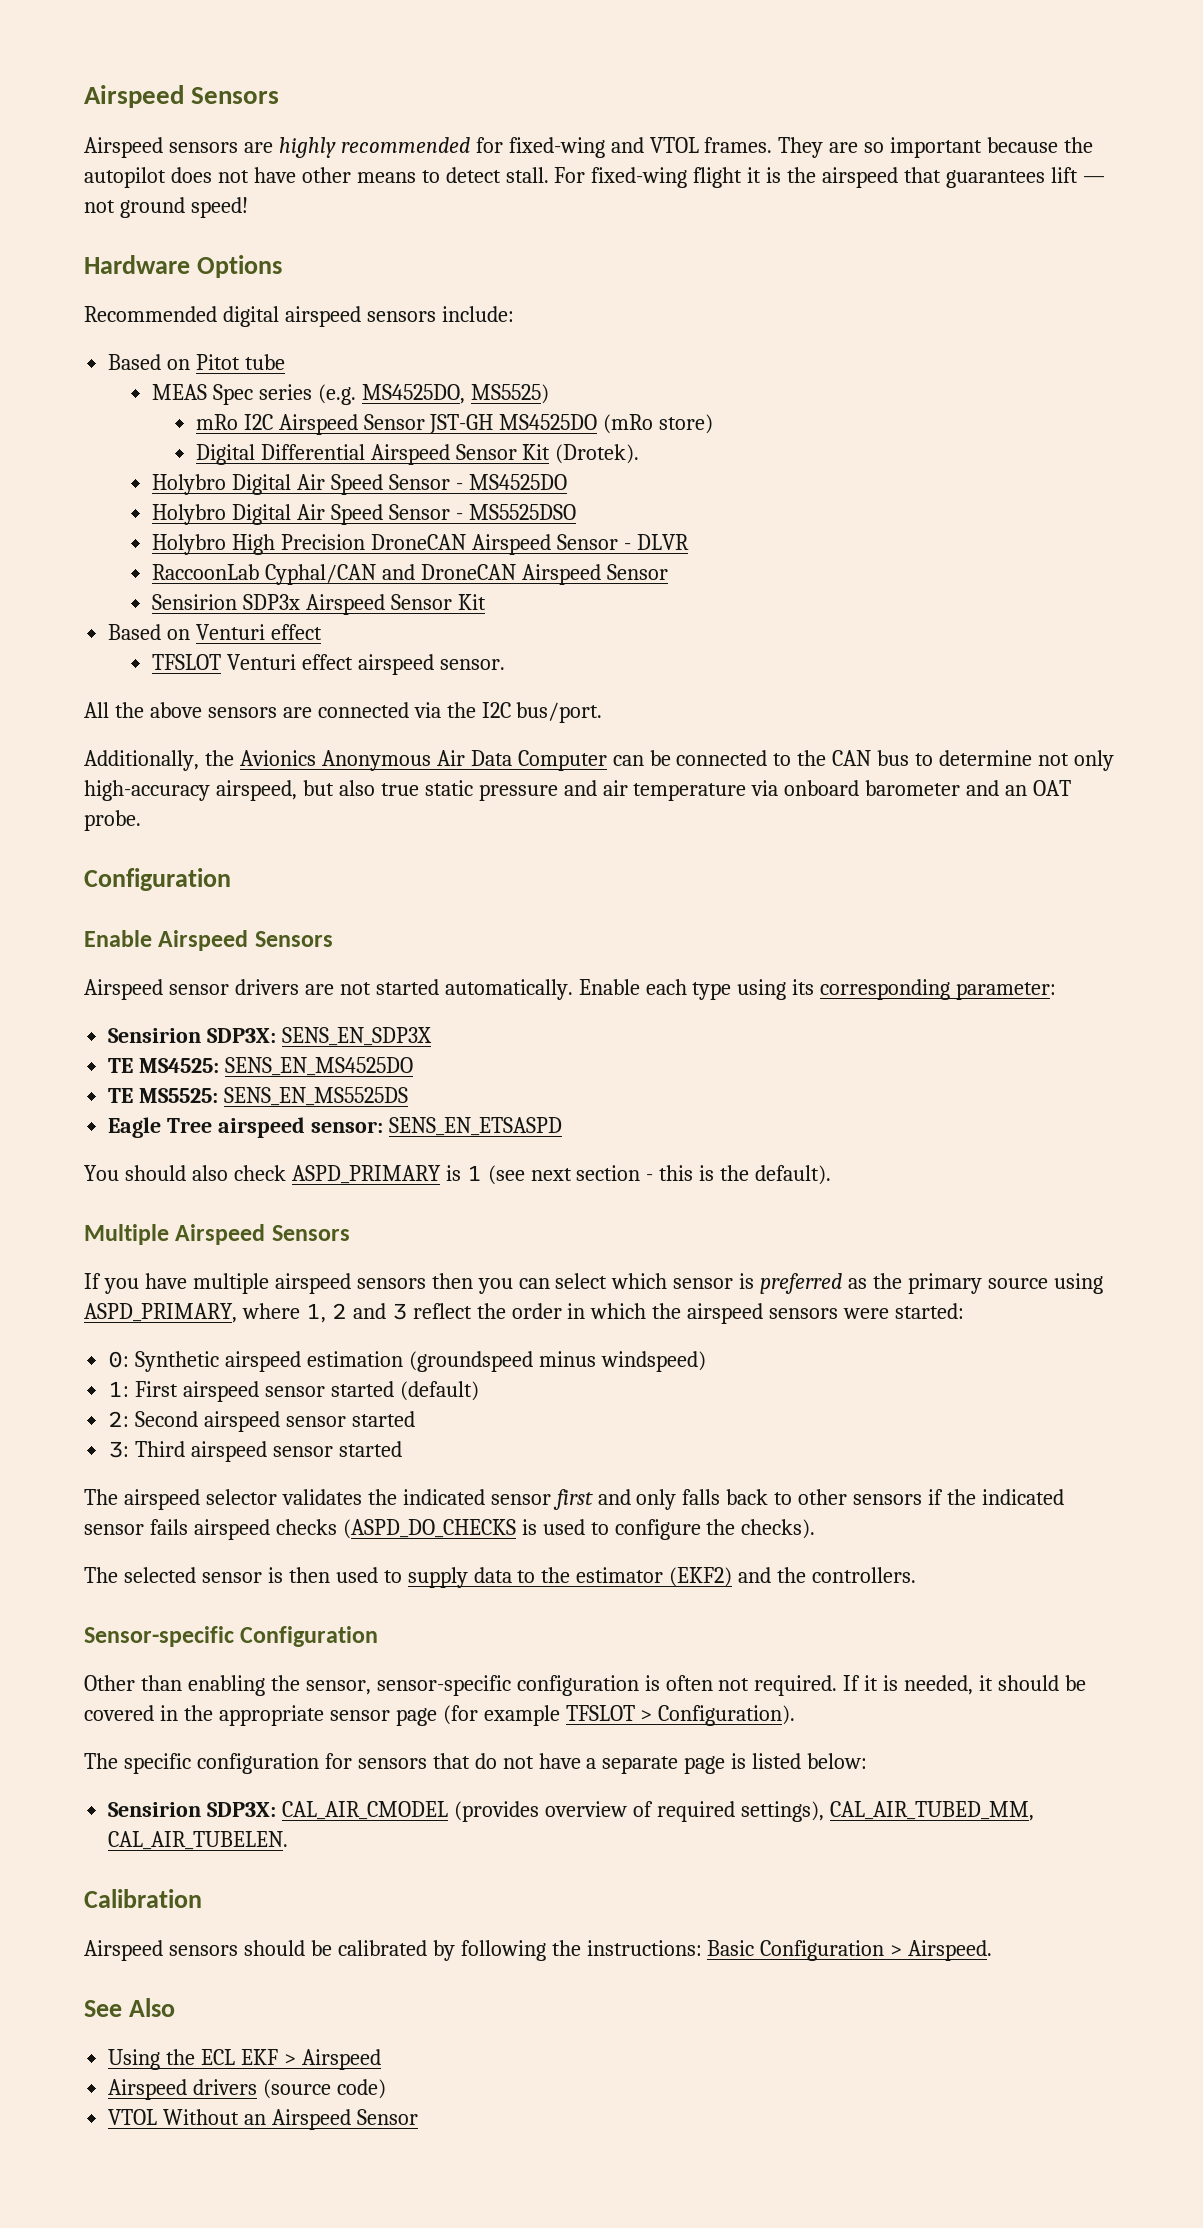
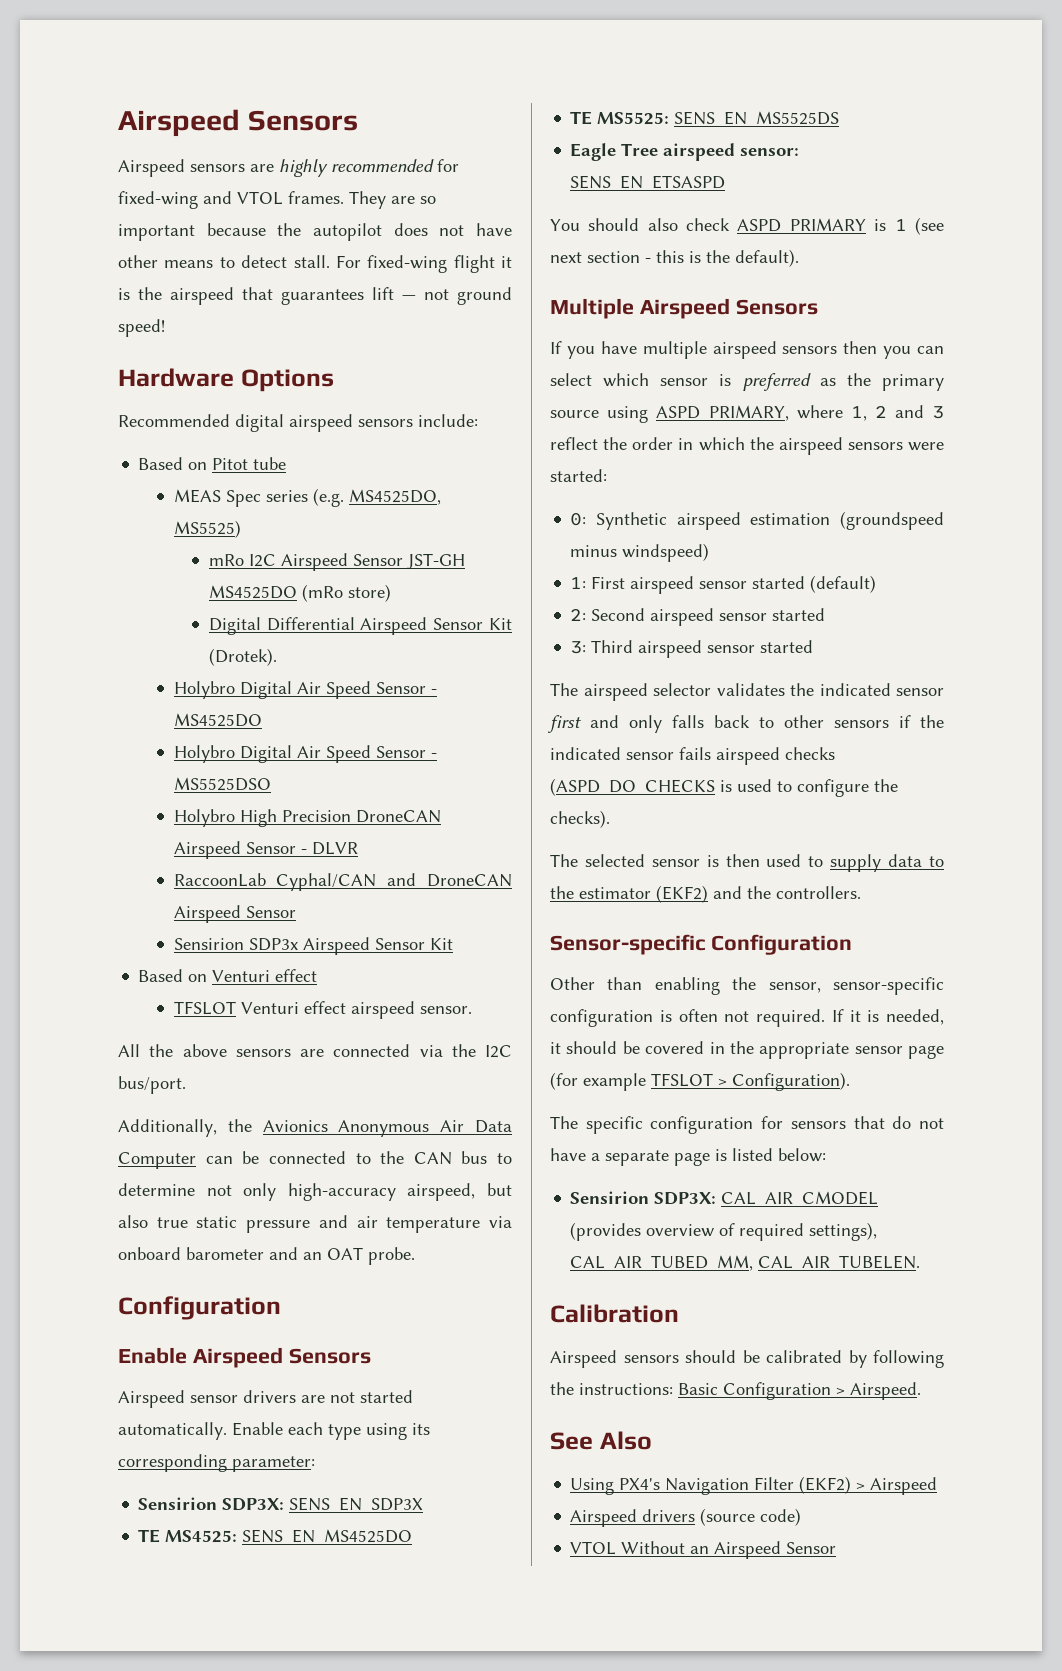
- Using the ECL EKF > Airspeed
+ Using PX4's Navigation Filter (EKF2) > Airspeed

